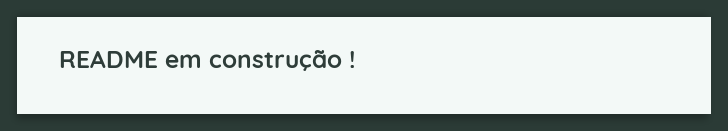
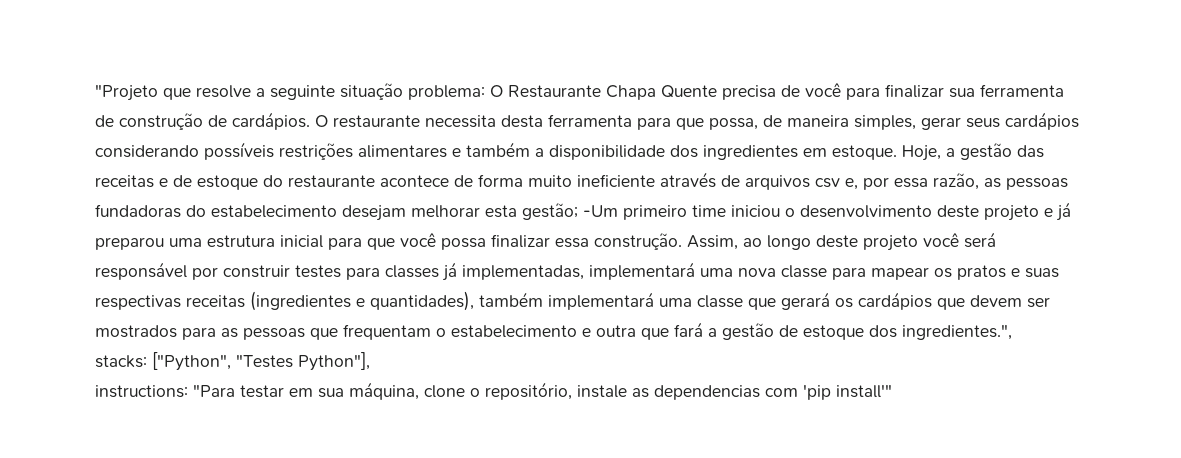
- README em construção !
+ "Projeto que resolve a seguinte situação problema: O Restaurante Chapa Quente precisa de você para finalizar sua ferramenta de construção de cardápios. O restaurante necessita desta ferramenta para que possa, de maneira simples, gerar seus cardápios considerando possíveis restrições alimentares e também a disponibilidade dos ingredientes em estoque. Hoje, a gestão das receitas e de estoque do restaurante acontece de forma muito ineficiente através de arquivos csv e, por essa razão, as pessoas fundadoras do estabelecimento desejam melhorar esta gestão; -Um primeiro time iniciou o desenvolvimento deste projeto e já preparou uma estrutura inicial para que você possa finalizar essa construção. Assim, ao longo deste projeto você será responsável por construir testes para classes já implementadas, implementará uma nova classe para mapear os pratos e suas respectivas receitas (ingredientes e quantidades), também implementará uma classe que gerará os cardápios que devem ser mostrados para as pessoas que frequentam o estabelecimento e outra que fará a gestão de estoque dos ingredientes.",
+ stacks: ["Python", "Testes Python"],
+ instructions: "Para testar em sua máquina, clone o repositório, instale as dependencias com 'pip install'"

